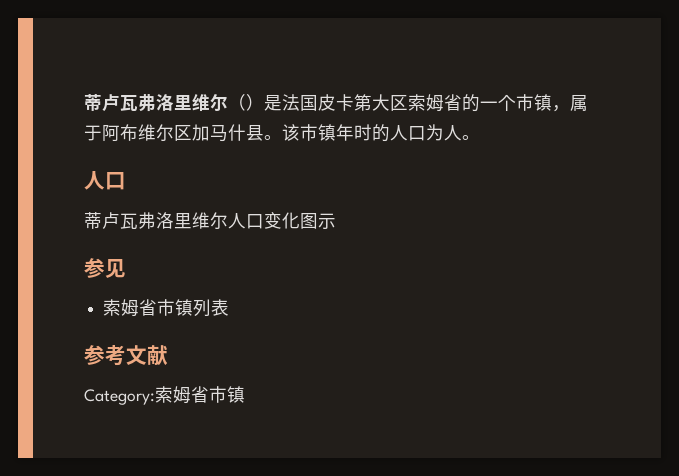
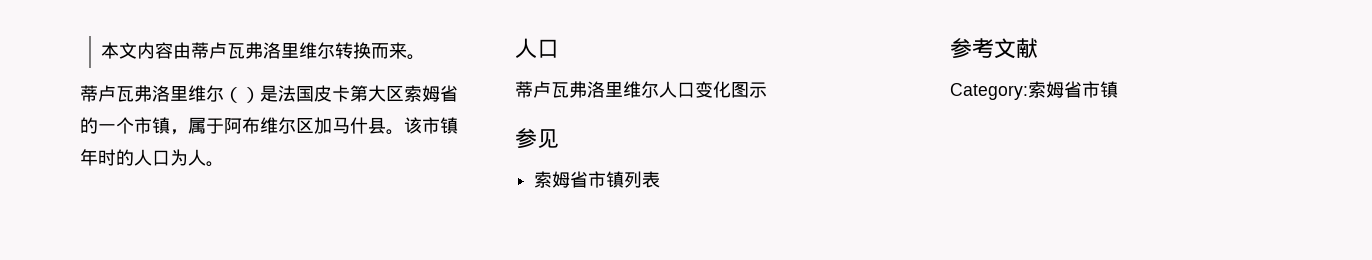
+ 本文内容由蒂卢瓦弗洛里维尔转换而来。

